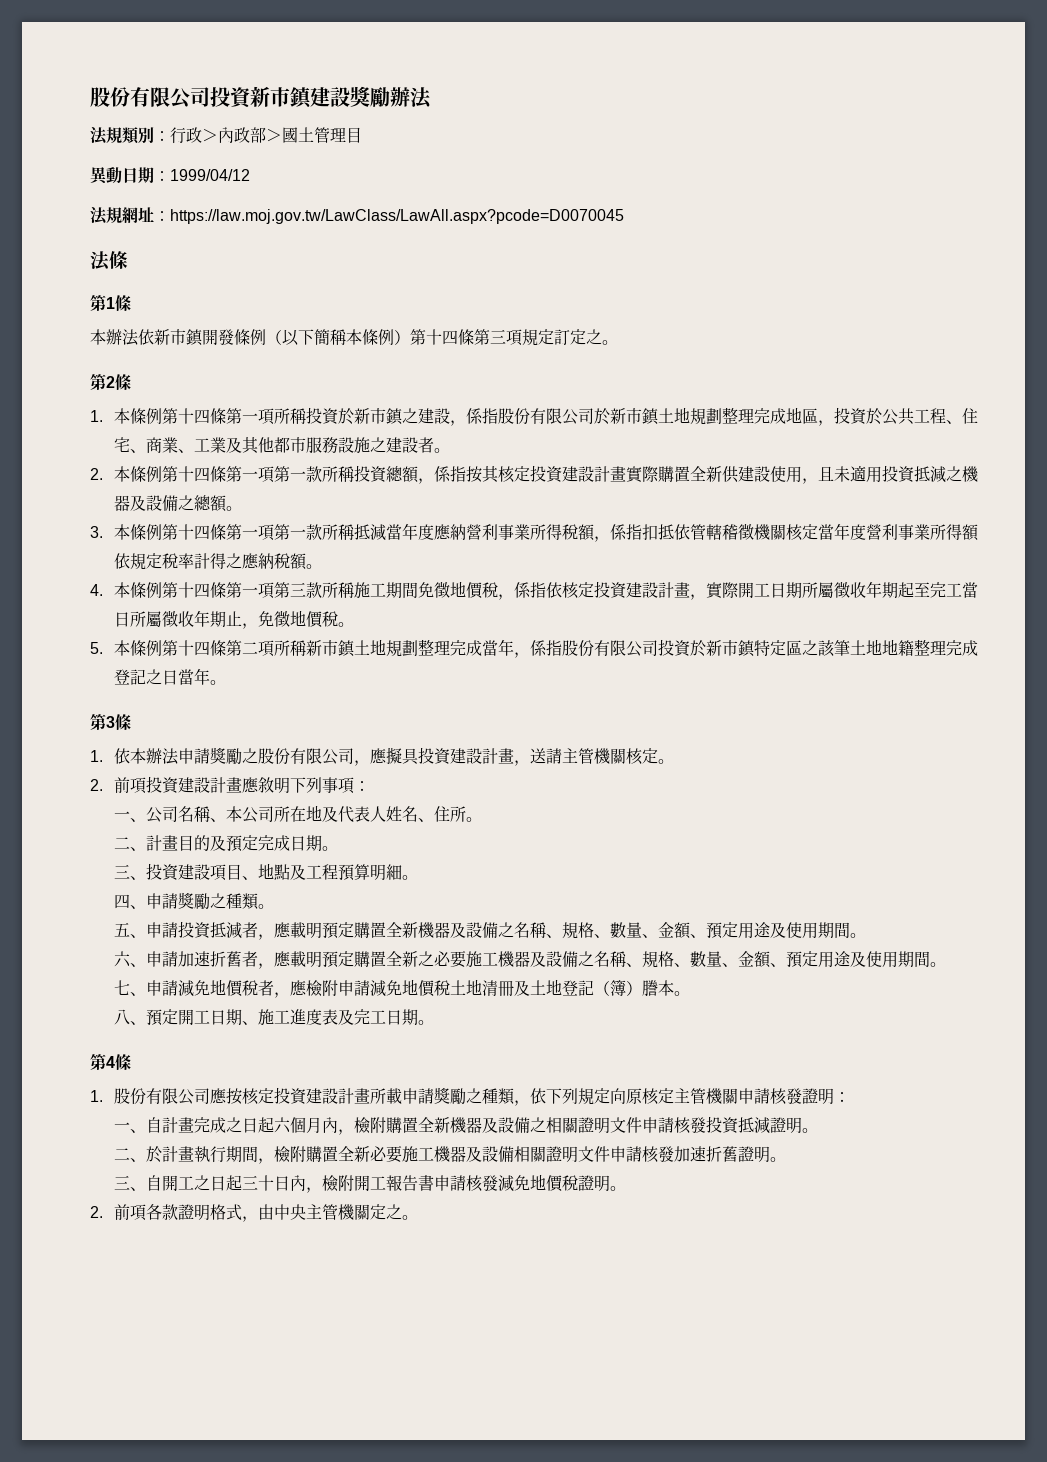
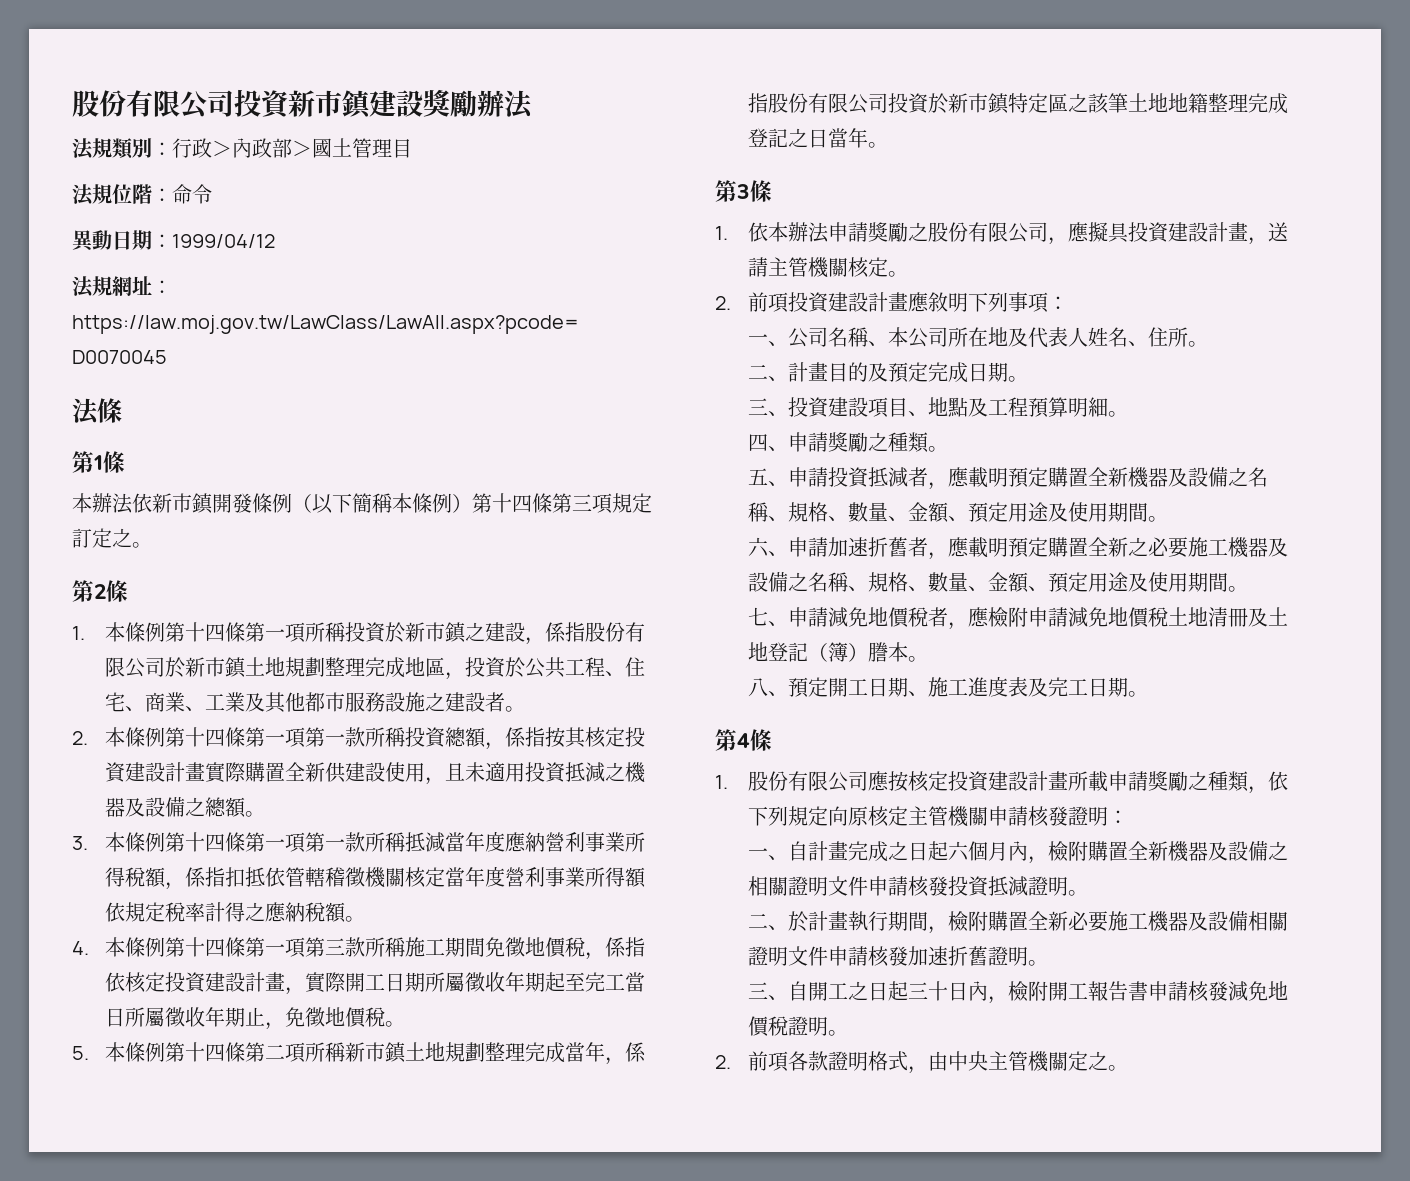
+ 法規位階：命令

